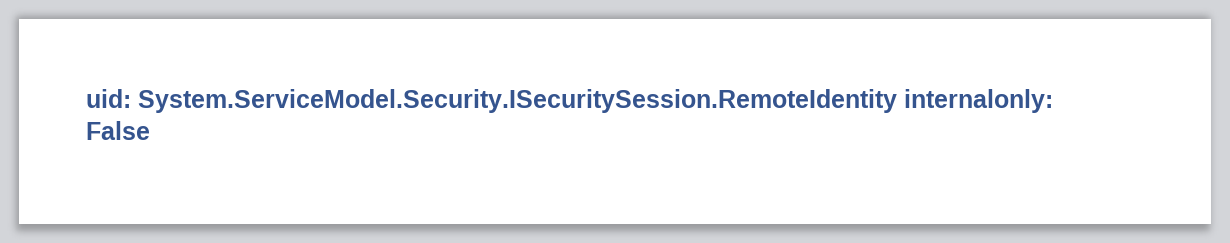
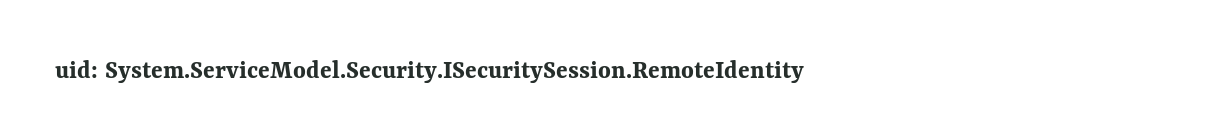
- uid: System.ServiceModel.Security.ISecuritySession.RemoteIdentity internalonly: False
+ uid: System.ServiceModel.Security.ISecuritySession.RemoteIdentity

